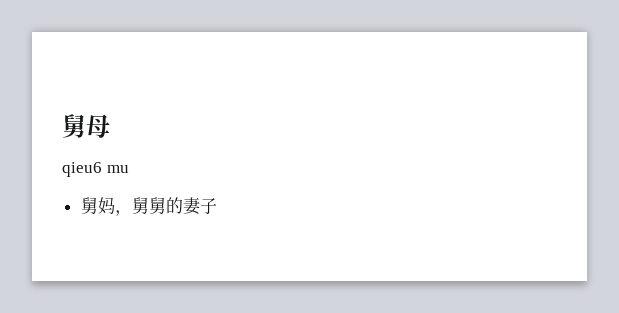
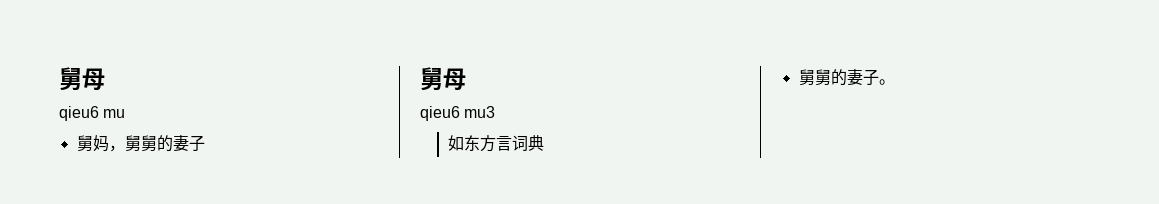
  舅妈，舅舅的妻子
+ 舅母
+ qieu6 mu3
+ 如东方言词典
+ 舅舅的妻子。

